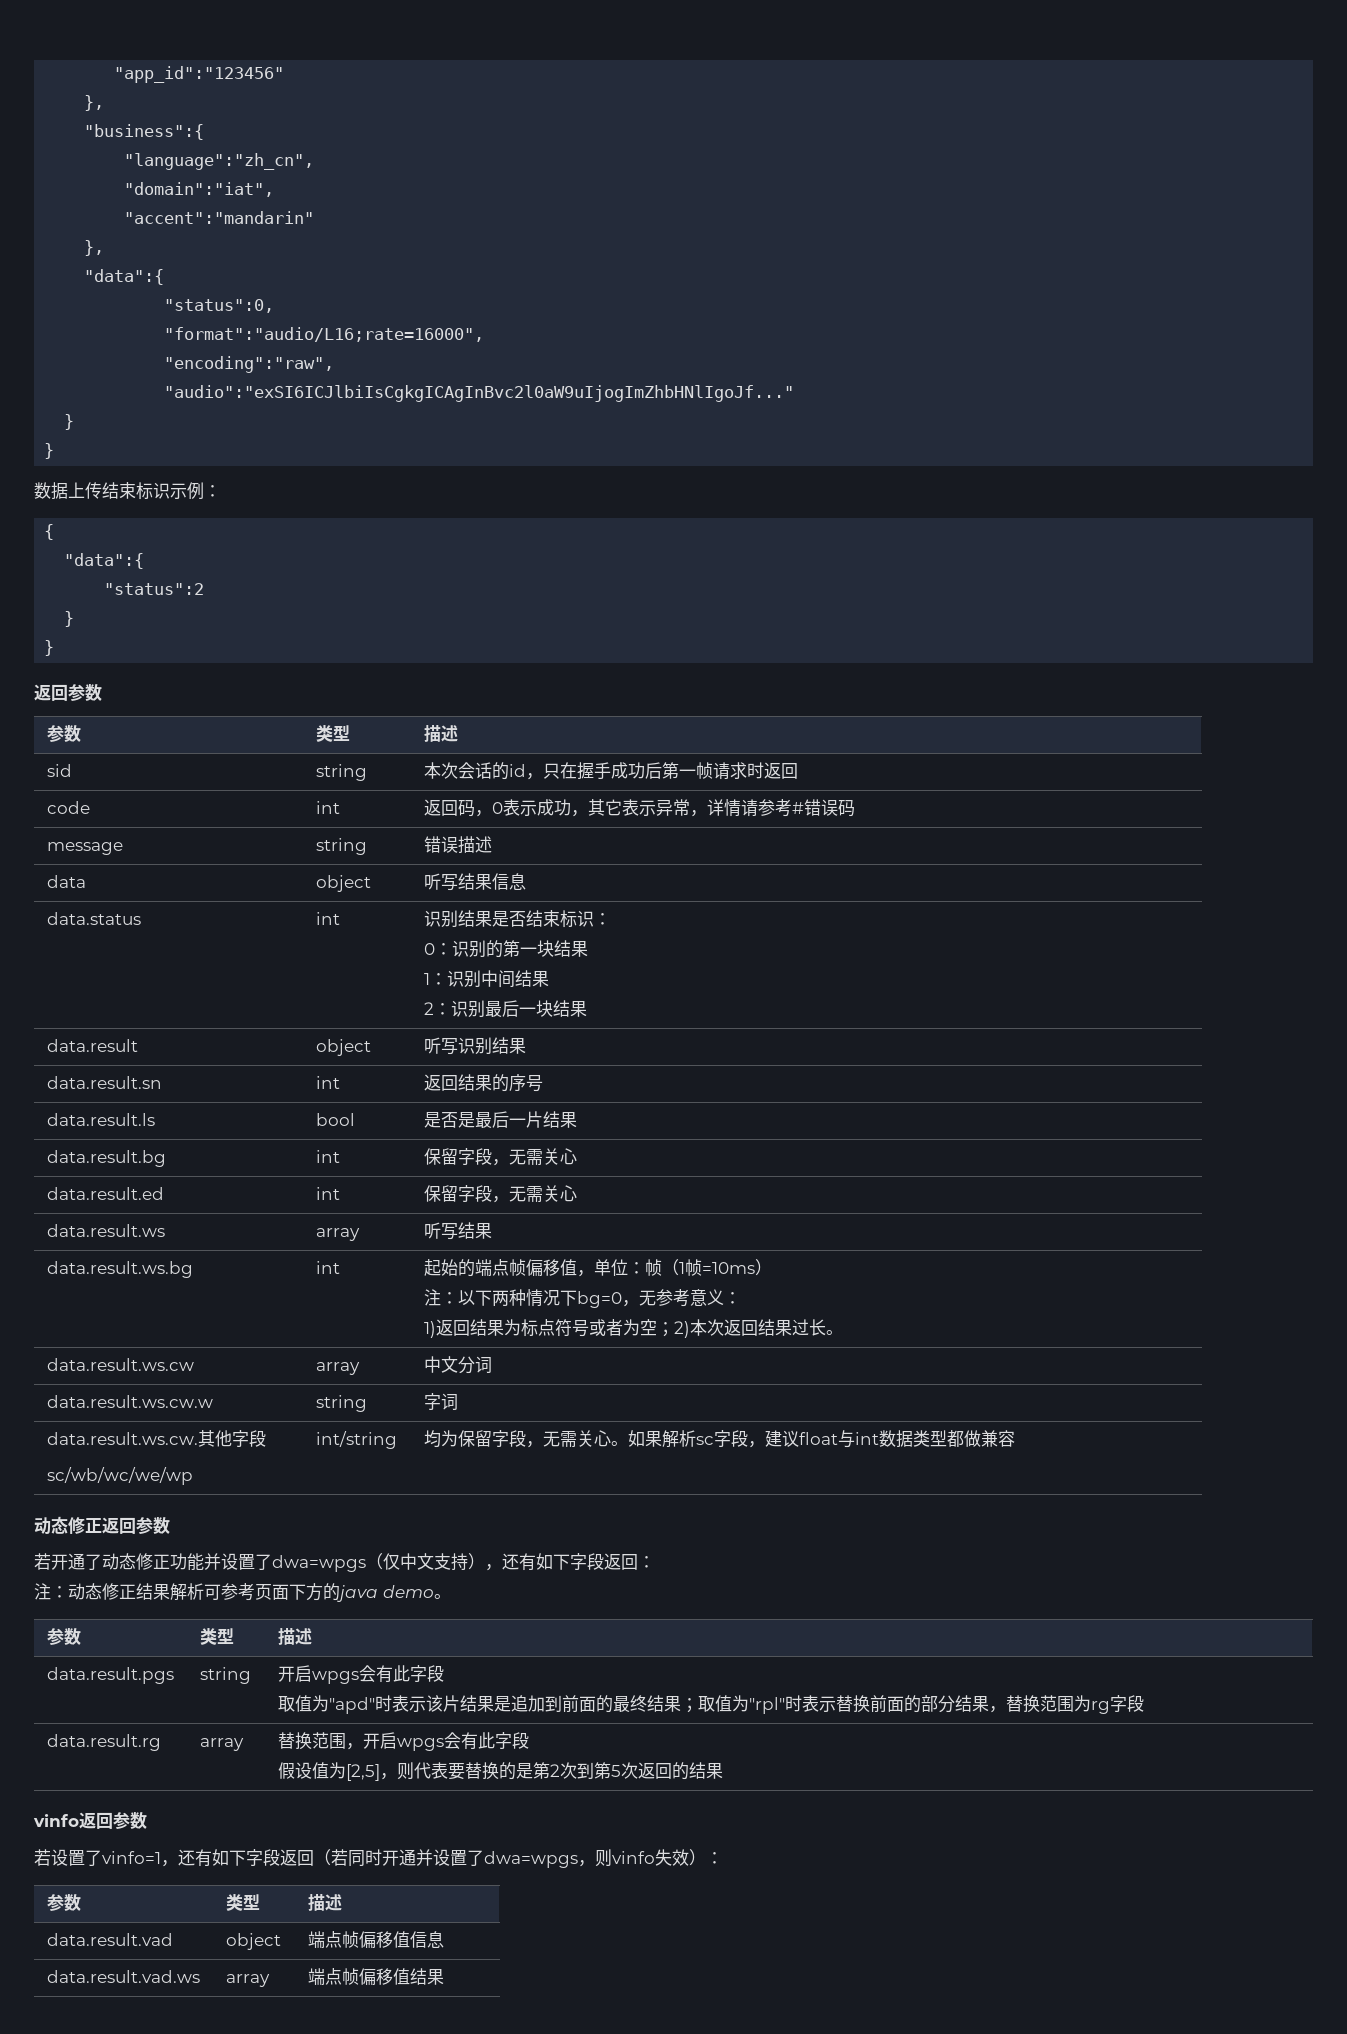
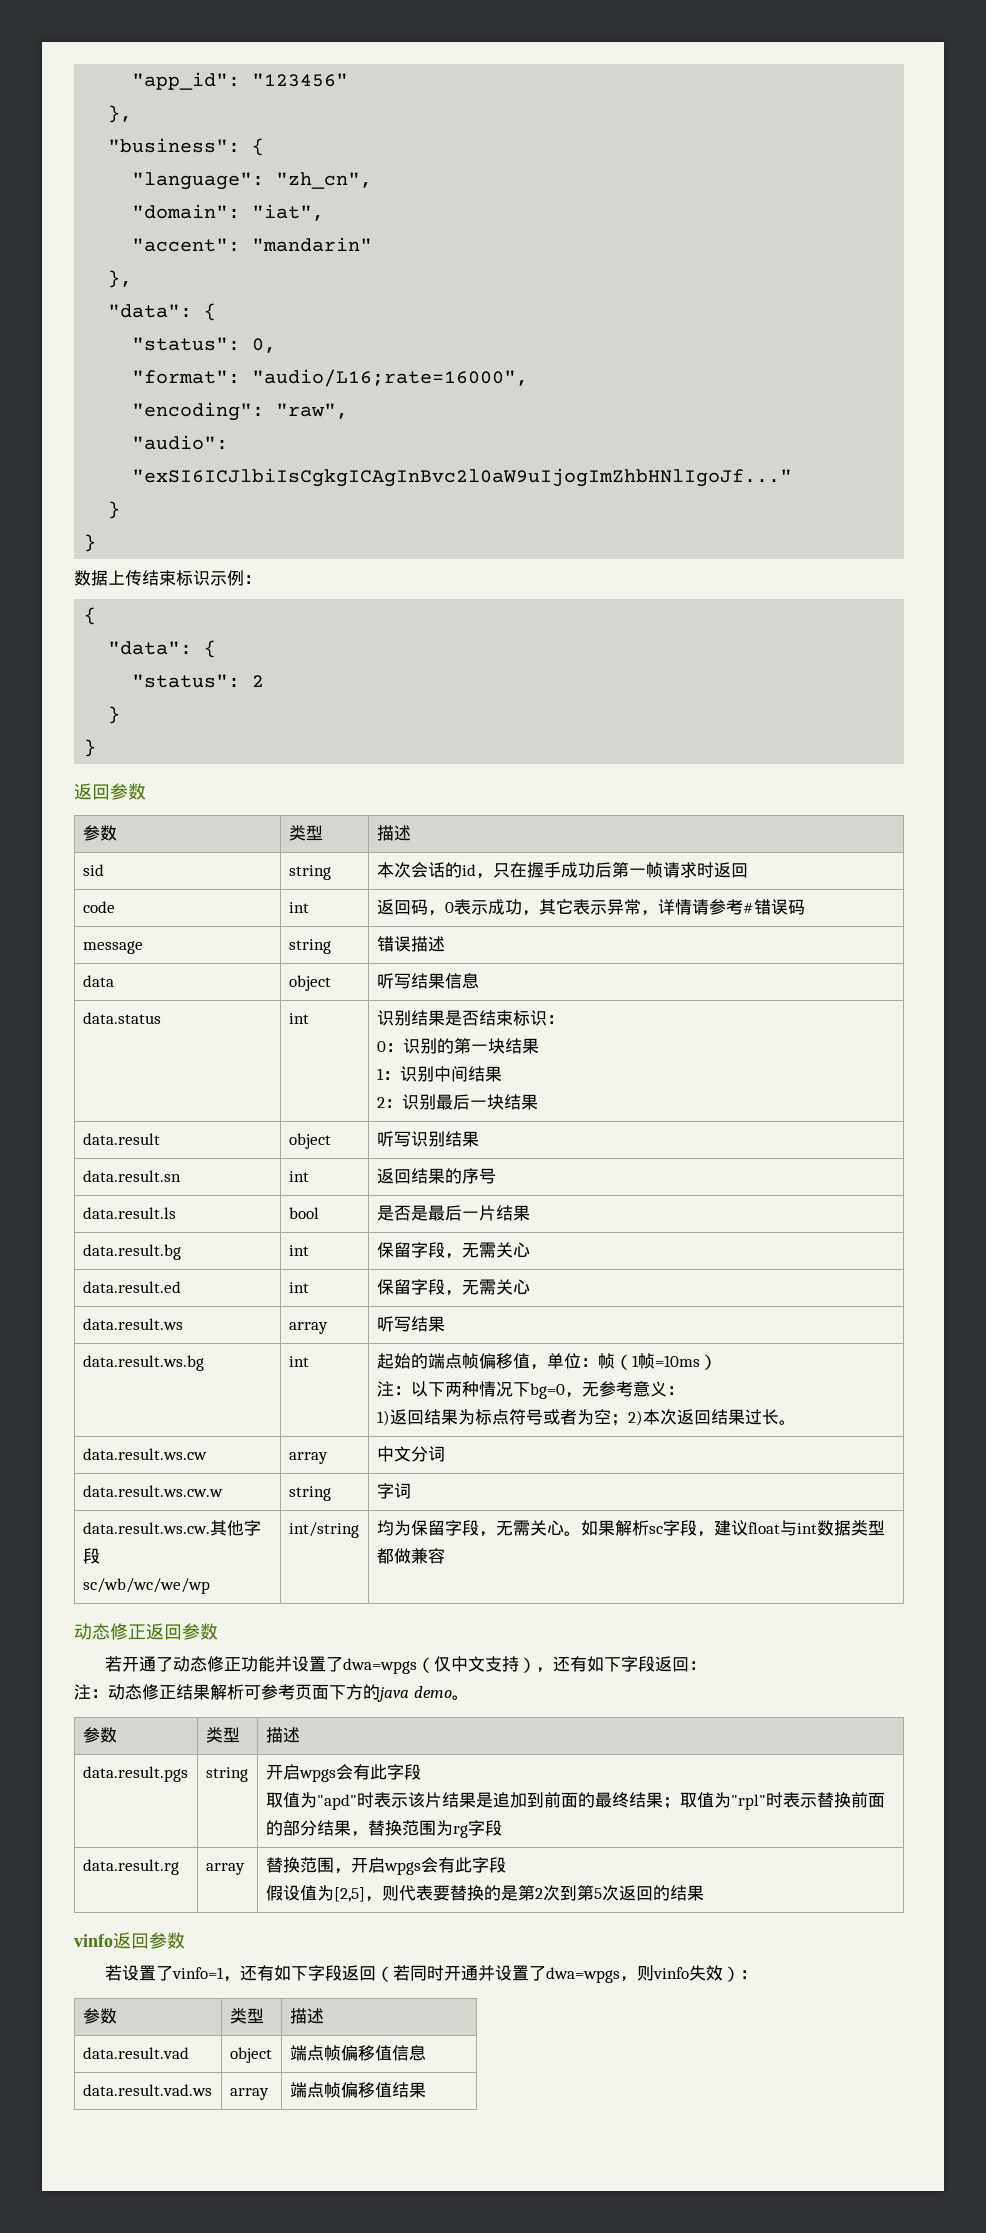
- "app_id":"123456"
+ "app_id": "123456"
  },
- "business":{
- "language":"zh_cn",
- "domain":"iat",
- "accent":"mandarin"
+ "business": {
+ "language": "zh_cn",
+ "domain": "iat",
+ "accent": "mandarin"
  },
- "data":{
- "status":0,
- "format":"audio/L16;rate=16000",
- "encoding":"raw",
- "audio":"exSI6ICJlbiIsCgkgICAgInBvc2l0aW9uIjogImZhbHNlIgoJf..."
+ "data": {
+ "status": 0,
+ "format": "audio/L16;rate=16000",
+ "encoding": "raw",
+ "audio": "exSI6ICJlbiIsCgkgICAgInBvc2l0aW9uIjogImZhbHNlIgoJf..."
  数据上传结束标识示例：
  {
- "data":{
- "status":2
+ "data": {
+ "status": 2

